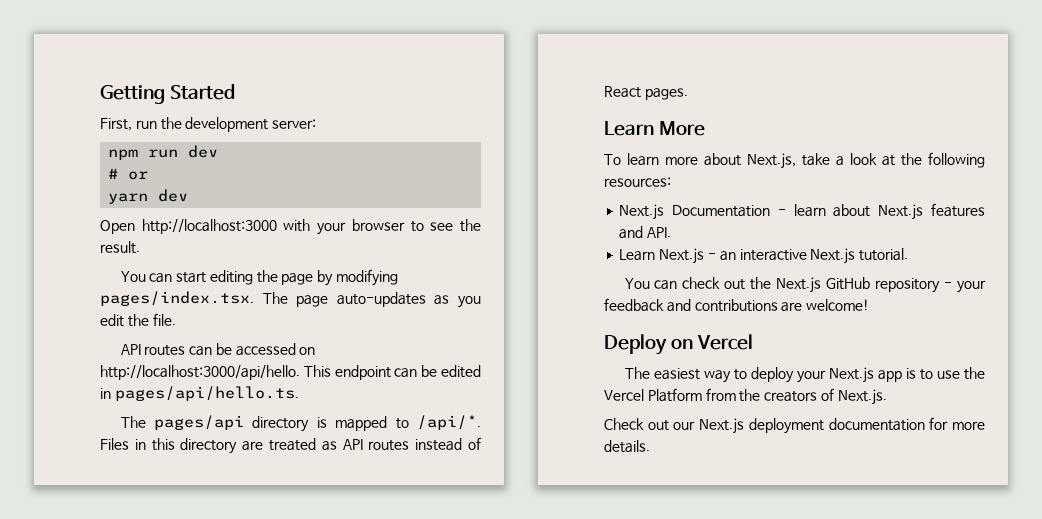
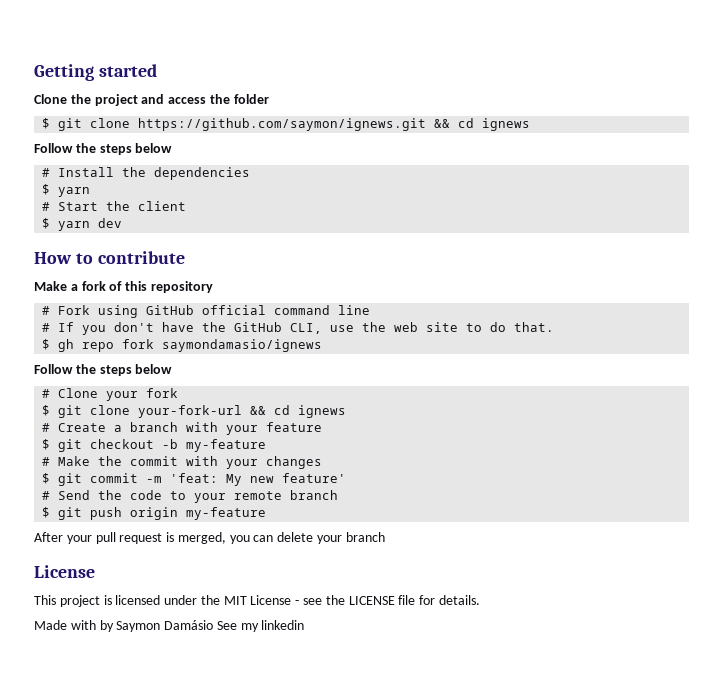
- Getting Started
- First, run the development server:
- npm run dev
- # or
- yarn dev
- Open http://localhost:3000 with your browser to see the result.
- You can start editing the page by modifying pages/index.tsx. The page auto-updates as you edit the file.
- API routes can be accessed on http://localhost:3000/api/hello. This endpoint can be edited in pages/api/hello.ts.
- The pages/api directory is mapped to /api/*. Files in this directory are treated as API routes instead of React pages.
- Learn More
- To learn more about Next.js, take a look at the following resources:
- Next.js Documentation - learn about Next.js features and API.
- Learn Next.js - an interactive Next.js tutorial.
- You can check out the Next.js GitHub repository - your feedback and contributions are welcome!
- Deploy on Vercel
- The easiest way to deploy your Next.js app is to use the Vercel Platform from the creators of Next.js.
- Check out our Next.js deployment documentation for more details.
+ Getting started
+ Clone the project and access the folder
+ $ git clone https://github.com/saymon/ignews.git && cd ignews
+ Follow the steps below
+ # Install the dependencies
+ $ yarn
+ # Start the client
+ $ yarn dev
+ How to contribute
+ Make a fork of this repository
+ # Fork using GitHub official command line
+ # If you don't have the GitHub CLI, use the web site to do that.
+ $ gh repo fork saymondamasio/ignews
+ Follow the steps below
+ # Clone your fork
+ $ git clone your-fork-url && cd ignews
+ # Create a branch with your feature
+ $ git checkout -b my-feature
+ # Make the commit with your changes
+ $ git commit -m 'feat: My new feature'
+ # Send the code to your remote branch
+ $ git push origin my-feature
+ After your pull request is merged, you can delete your branch
+ License
+ This project is licensed under the MIT License - see the LICENSE file for details.
+ Made with by Saymon Damásio See my linkedin

